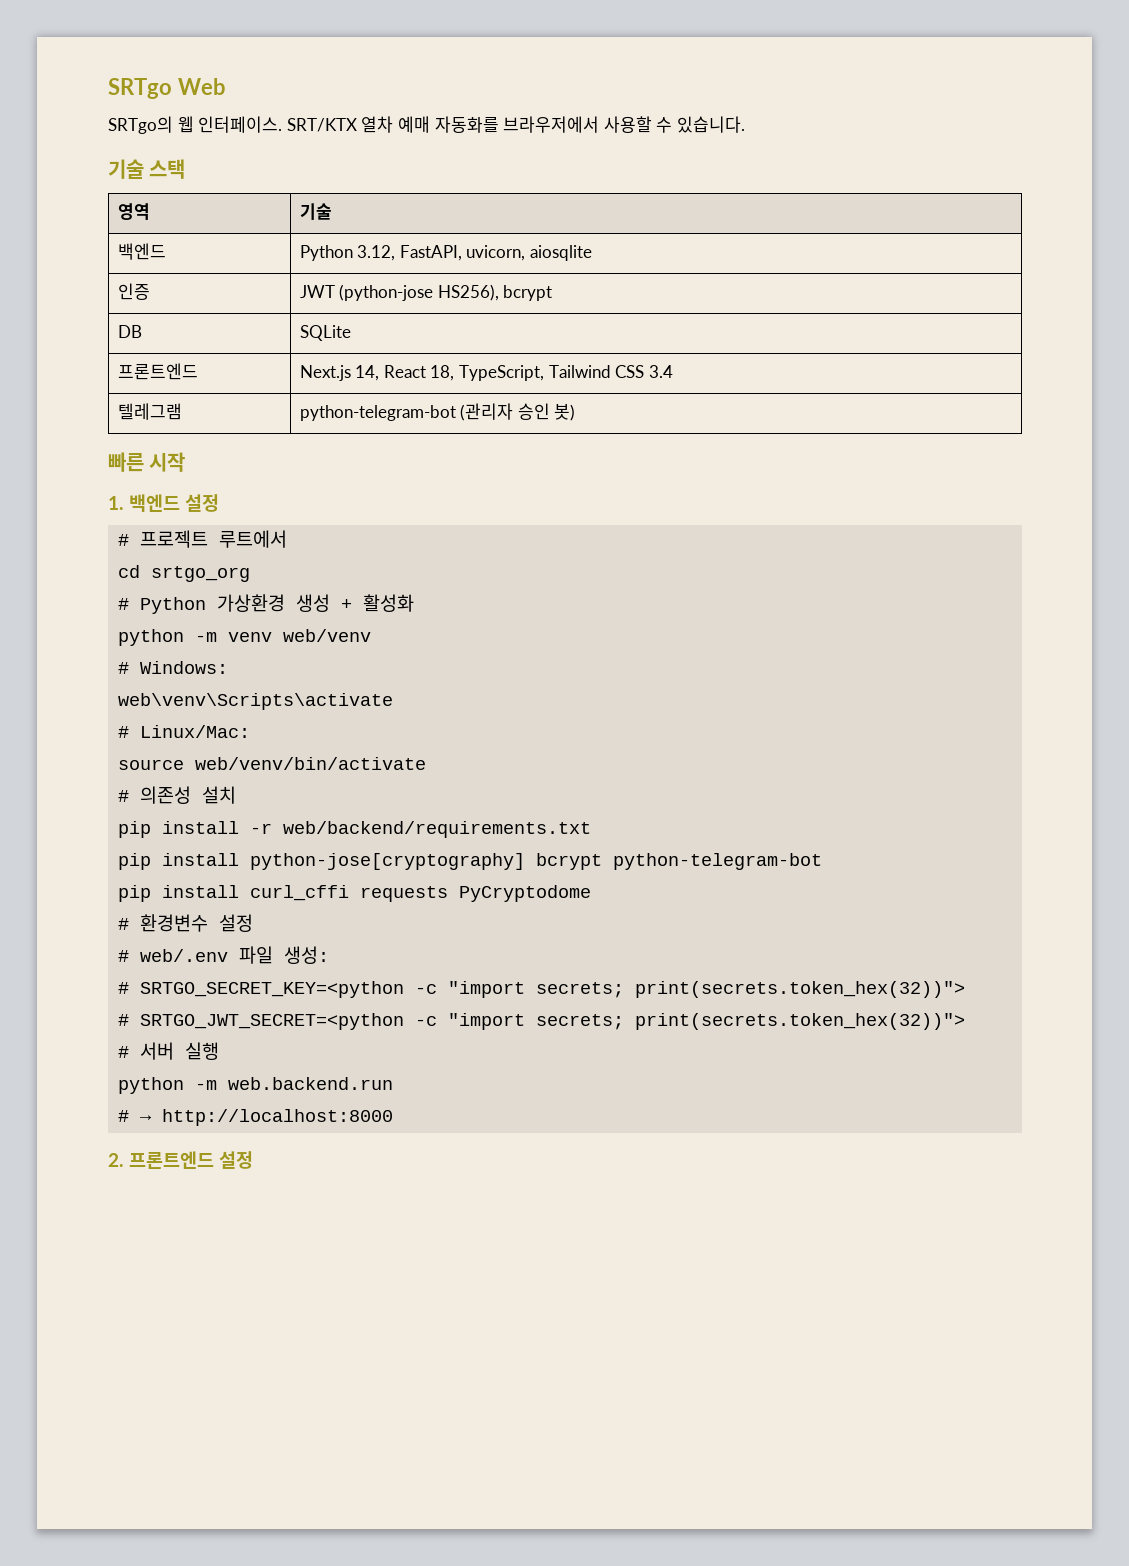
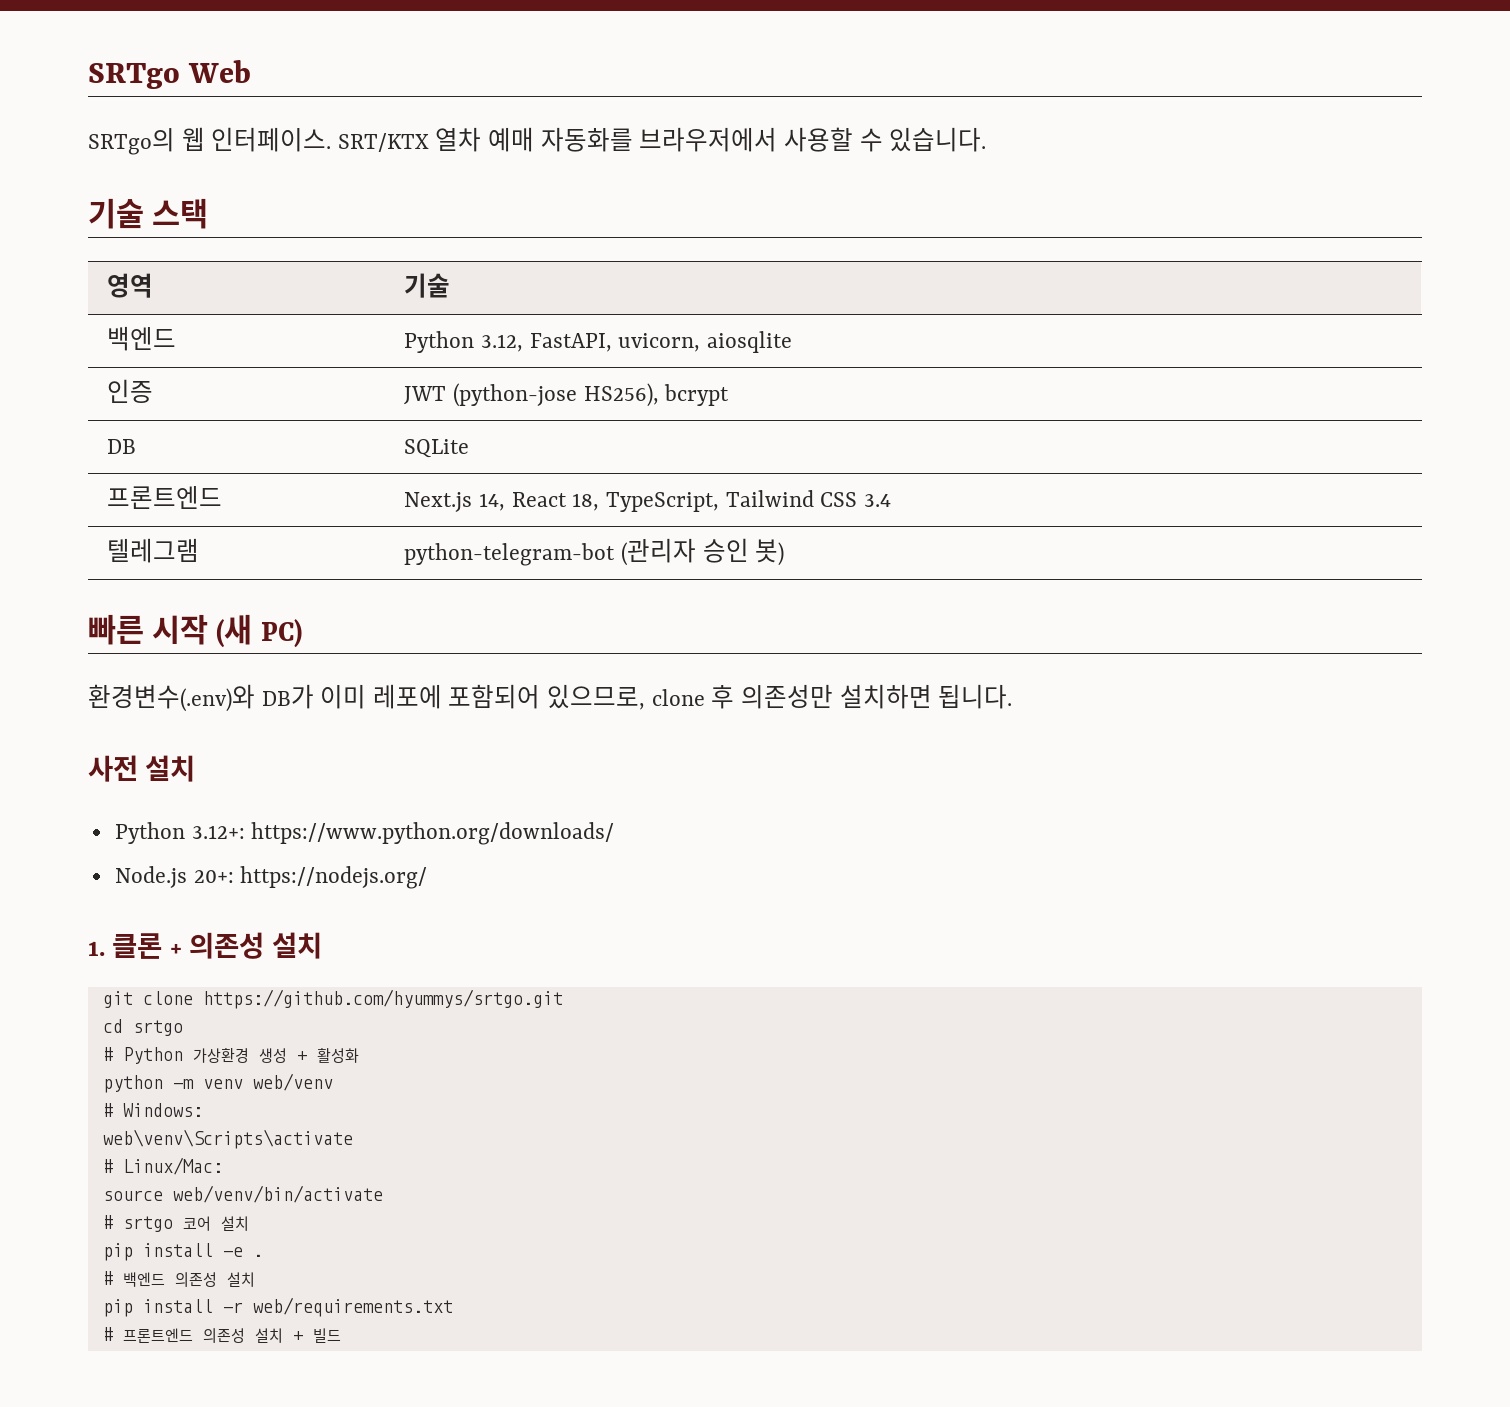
- 빠른 시작
- 1. 백엔드 설정
- # 프로젝트 루트에서
+ 빠른 시작 (새 PC)
+ 환경변수(.env)와 DB가 이미 레포에 포함되어 있으므로, clone 후 의존성만 설치하면 됩니다.
+ 사전 설치
+ Python 3.12+: https://www.python.org/downloads/
+ Node.js 20+: https://nodejs.org/
+ 1. 클론 + 의존성 설치
+ git clone https://github.com/hyummys/srtgo.git
- cd srtgo_org
+ cd srtgo
- # 의존성 설치
+ # srtgo 코어 설치
+ pip install -e .
+ # 백엔드 의존성 설치
- pip install -r web/backend/requirements.txt
- pip install python-jose[cryptography] bcrypt python-telegram-bot
- pip install curl_cffi requests PyCryptodome
- # 환경변수 설정
- # web/.env 파일 생성:
- # SRTGO_SECRET_KEY=<python -c "import secrets; print(secrets.token_hex(32))">
- # SRTGO_JWT_SECRET=<python -c "import secrets; print(secrets.token_hex(32))">
- # 서버 실행
- python -m web.backend.run
- # → http://localhost:8000
- 2. 프론트엔드 설정
+ pip install -r web/requirements.txt
+ # 프론트엔드 의존성 설치 + 빌드

